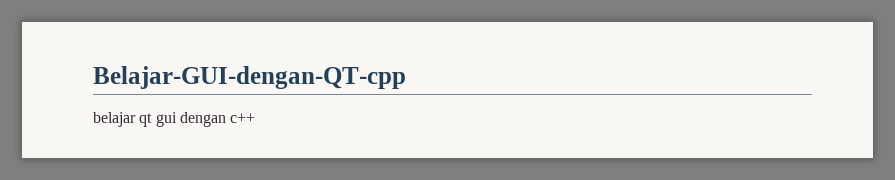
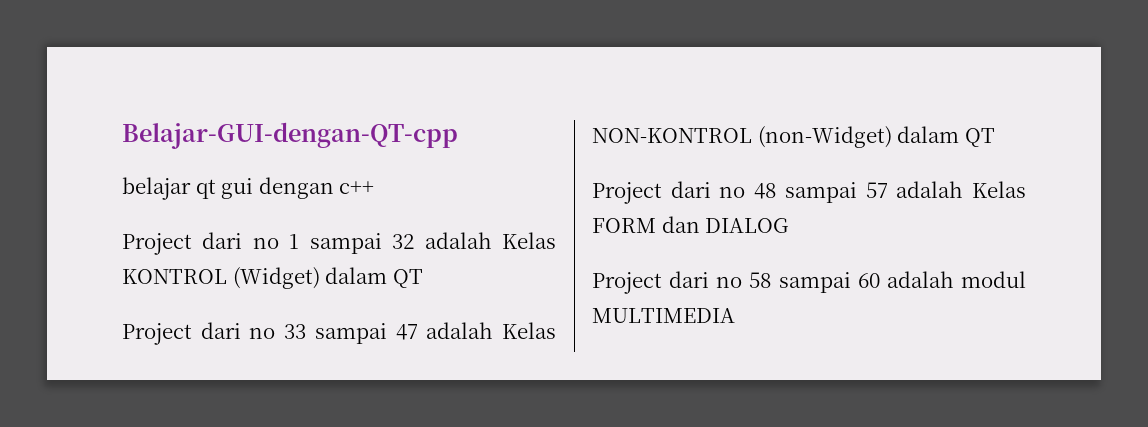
+ Project dari no 1 sampai 32 adalah Kelas KONTROL (Widget) dalam QT
+ Project dari no 33 sampai 47 adalah Kelas NON-KONTROL (non-Widget) dalam QT
+ Project dari no 48 sampai 57 adalah Kelas FORM dan DIALOG
+ Project dari no 58 sampai 60 adalah modul MULTIMEDIA

